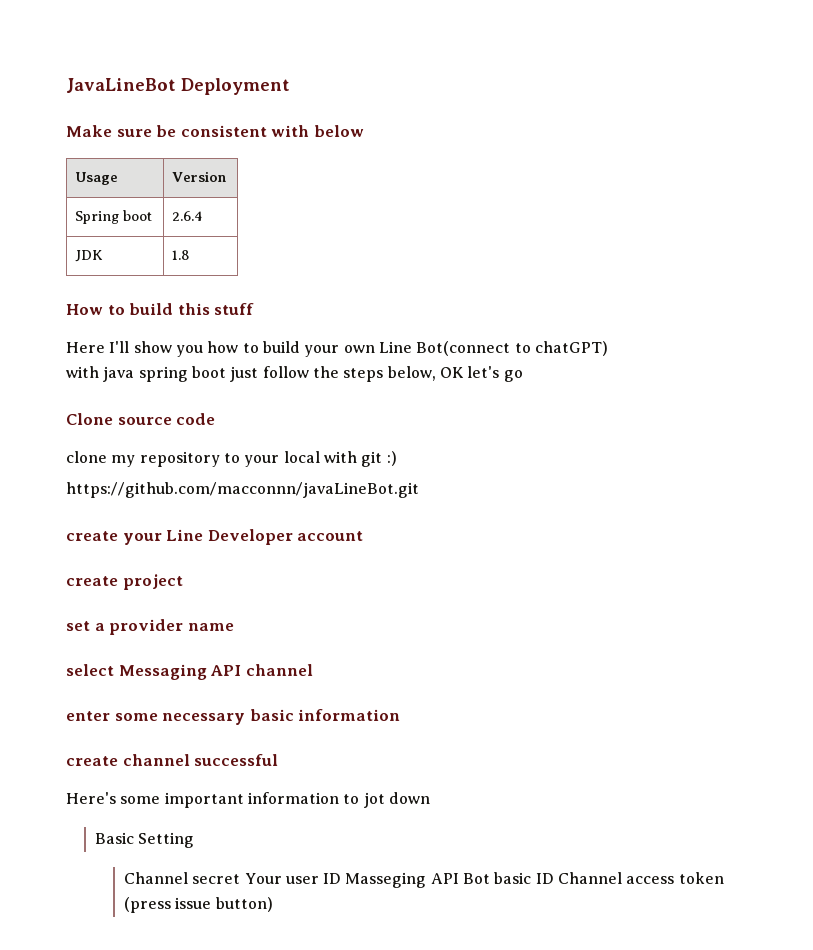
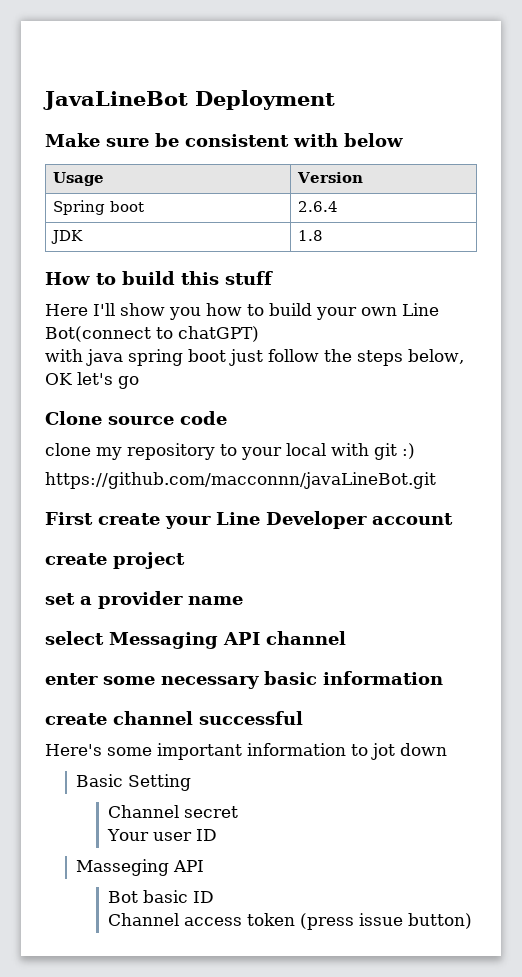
- create your Line Developer account
+ First create your Line Developer account
- Channel secret Your user ID Masseging API Bot basic ID Channel access token (press issue button)
+ Channel secret
+ Your user ID
+ Masseging API
+ Bot basic ID
+ Channel access token (press issue button)

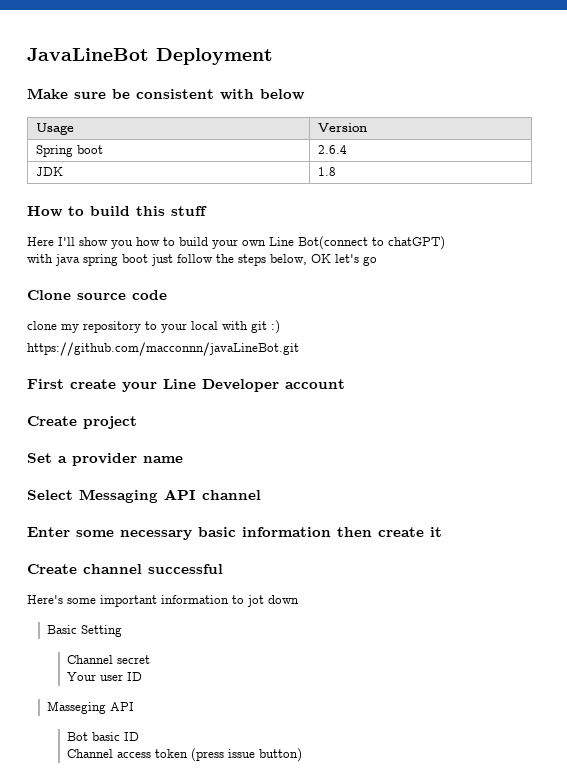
- create project
+ Create project
- set a provider name
+ Set a provider name
- select Messaging API channel
+ Select Messaging API channel
- enter some necessary basic information
- create channel successful
+ Enter some necessary basic information then create it
+ Create channel successful

